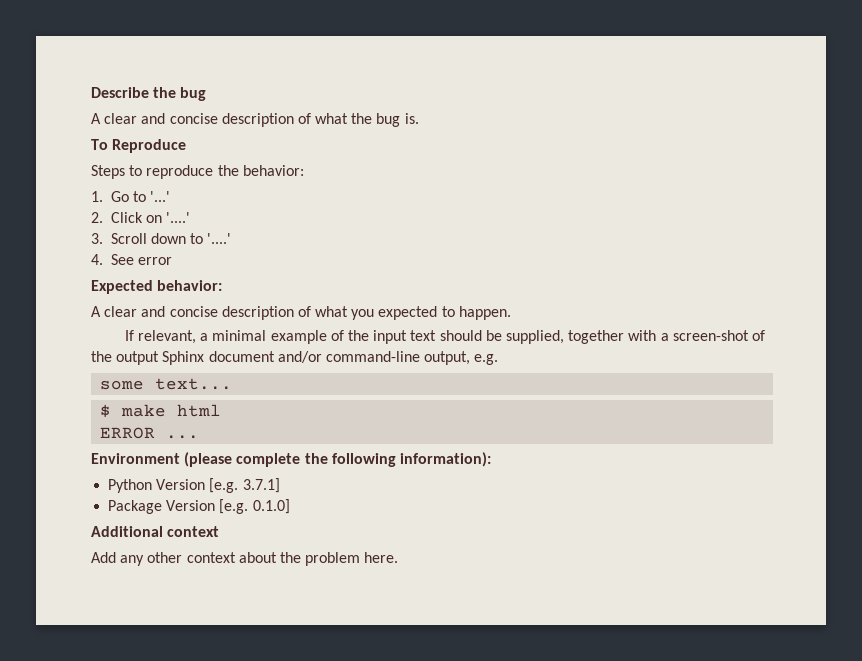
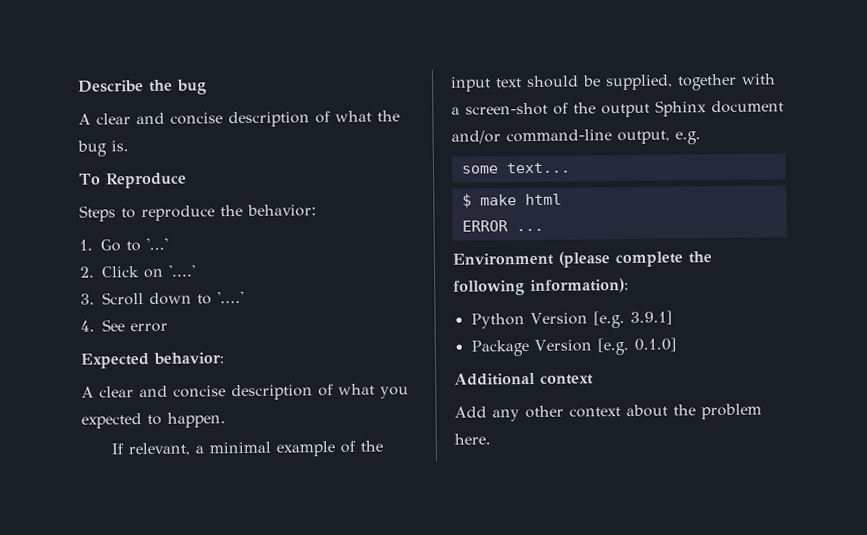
- Python Version [e.g. 3.7.1]
+ Python Version [e.g. 3.9.1]

